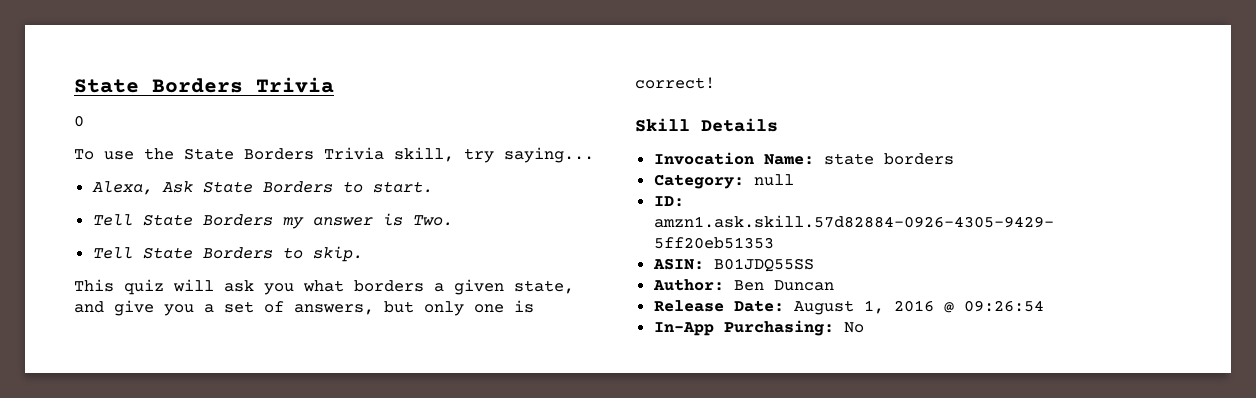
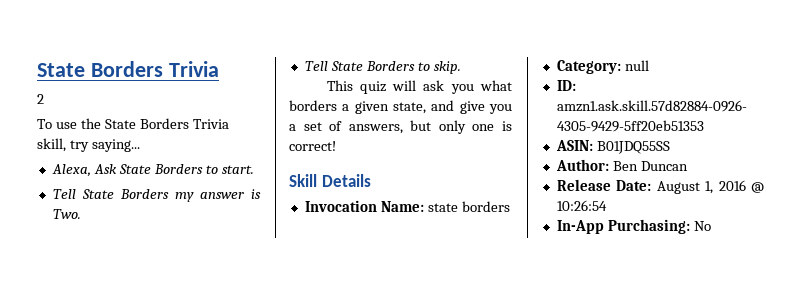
- 0
+ 2
- Release Date: August 1, 2016 @ 09:26:54
+ Release Date: August 1, 2016 @ 10:26:54

